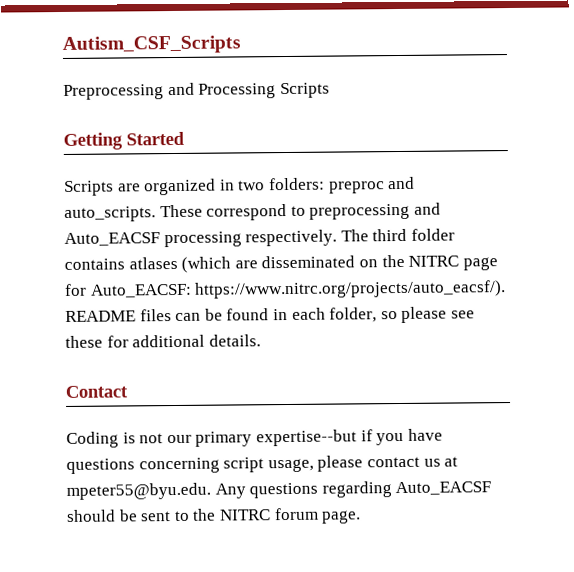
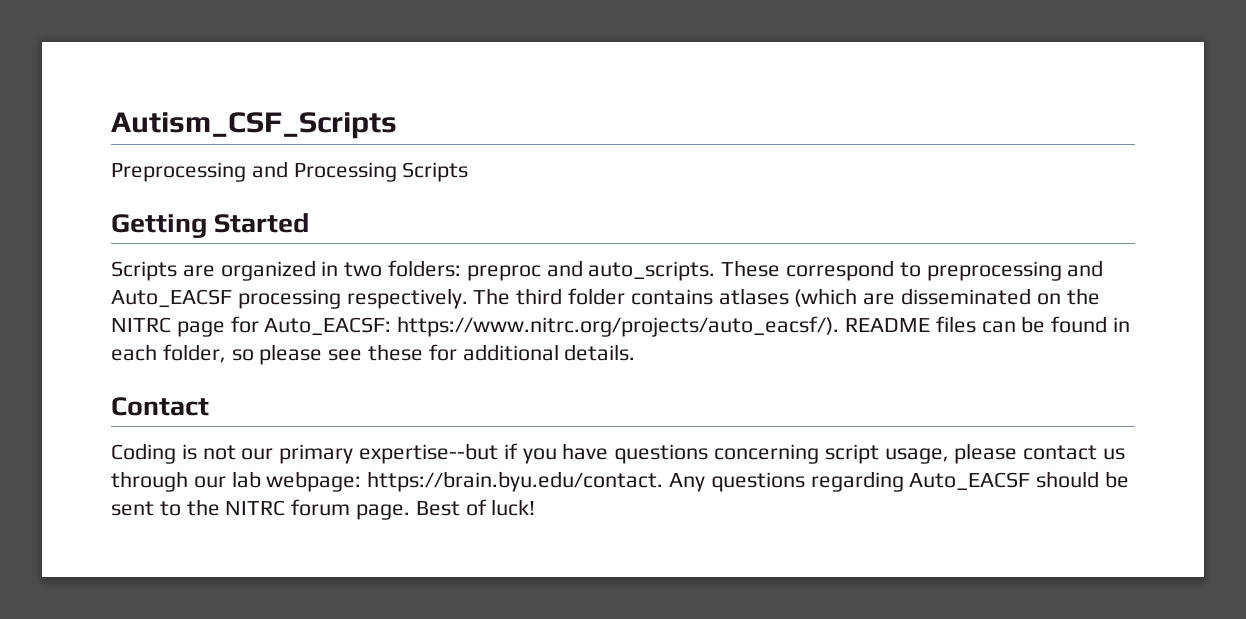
- Coding is not our primary expertise--but if you have questions concerning script usage, please contact us at mpeter55@byu.edu. Any questions regarding Auto_EACSF should be sent to the NITRC forum page.
+ Coding is not our primary expertise--but if you have questions concerning script usage, please contact us through our lab webpage: https://brain.byu.edu/contact. Any questions regarding Auto_EACSF should be sent to the NITRC forum page.
+ Best of luck!

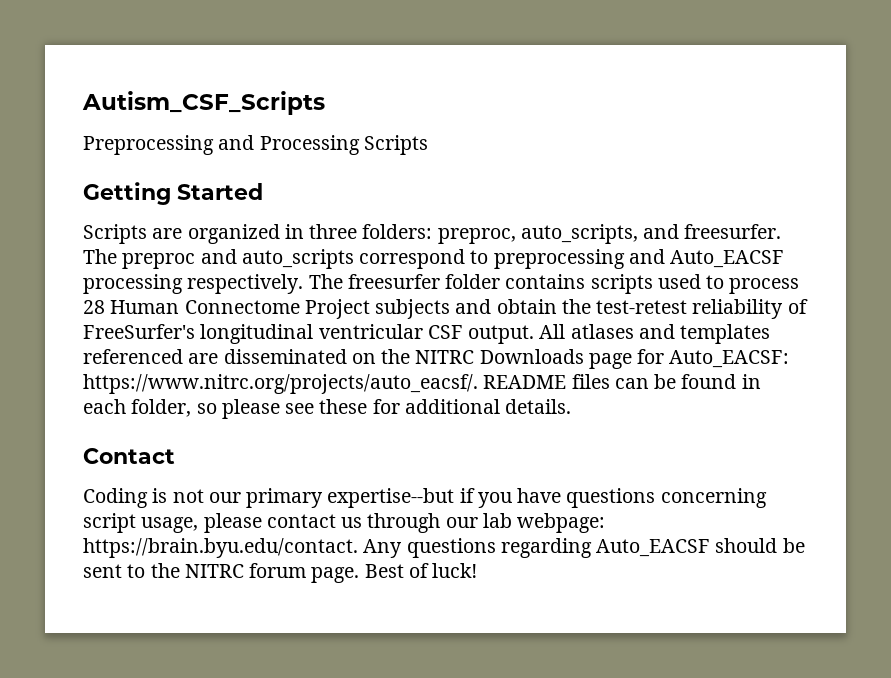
- Scripts are organized in two folders: preproc and auto_scripts. These correspond to preprocessing and Auto_EACSF processing respectively.
+ Scripts are organized in three folders: preproc, auto_scripts, and freesurfer. The preproc and auto_scripts correspond to preprocessing and Auto_EACSF processing respectively.
- The third folder contains atlases (which are disseminated on the NITRC page for Auto_EACSF: https://www.nitrc.org/projects/auto_eacsf/). README files can be found in each folder, so please see these for additional details.
+ The freesurfer folder contains scripts used to process 28 Human Connectome Project subjects and obtain the test-retest reliability of FreeSurfer's longitudinal ventricular CSF output. All atlases and templates referenced are disseminated on the NITRC Downloads page for Auto_EACSF: https://www.nitrc.org/projects/auto_eacsf/. README files can be found in each folder, so please see these for additional details.

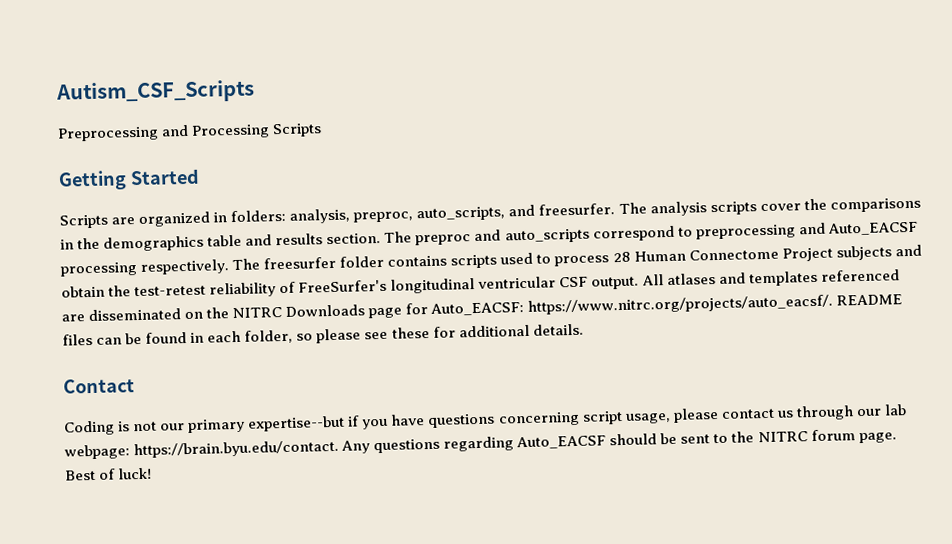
- Scripts are organized in three folders: preproc, auto_scripts, and freesurfer.
+ Scripts are organized in folders: analysis, preproc, auto_scripts, and freesurfer.
- The preproc and auto_scripts correspond to preprocessing and Auto_EACSF processing respectively.
+ The analysis scripts cover the comparisons in the demographics table and results section. The preproc and auto_scripts correspond to preprocessing and Auto_EACSF processing respectively.

